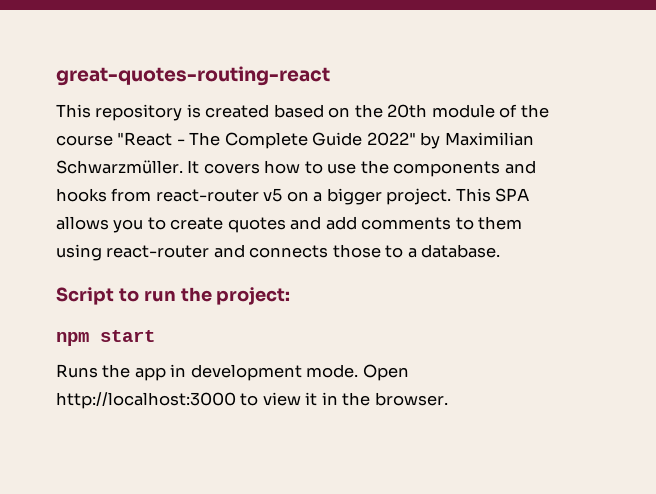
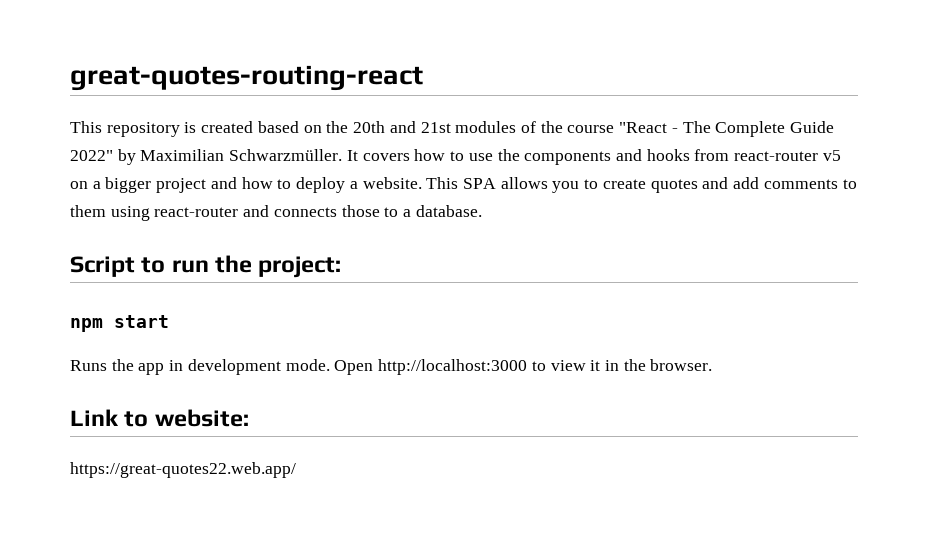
- This repository is created based on the 20th module of the course "React - The Complete Guide 2022" by Maximilian Schwarzmüller.
+ This repository is created based on the 20th and 21st modules of the course "React - The Complete Guide 2022" by Maximilian Schwarzmüller.
- It covers how to use the components and hooks from react-router v5 on a bigger project.
+ It covers how to use the components and hooks from react-router v5 on a bigger project and how to deploy a website.
+ Link to website:
+ https://great-quotes22.web.app/

